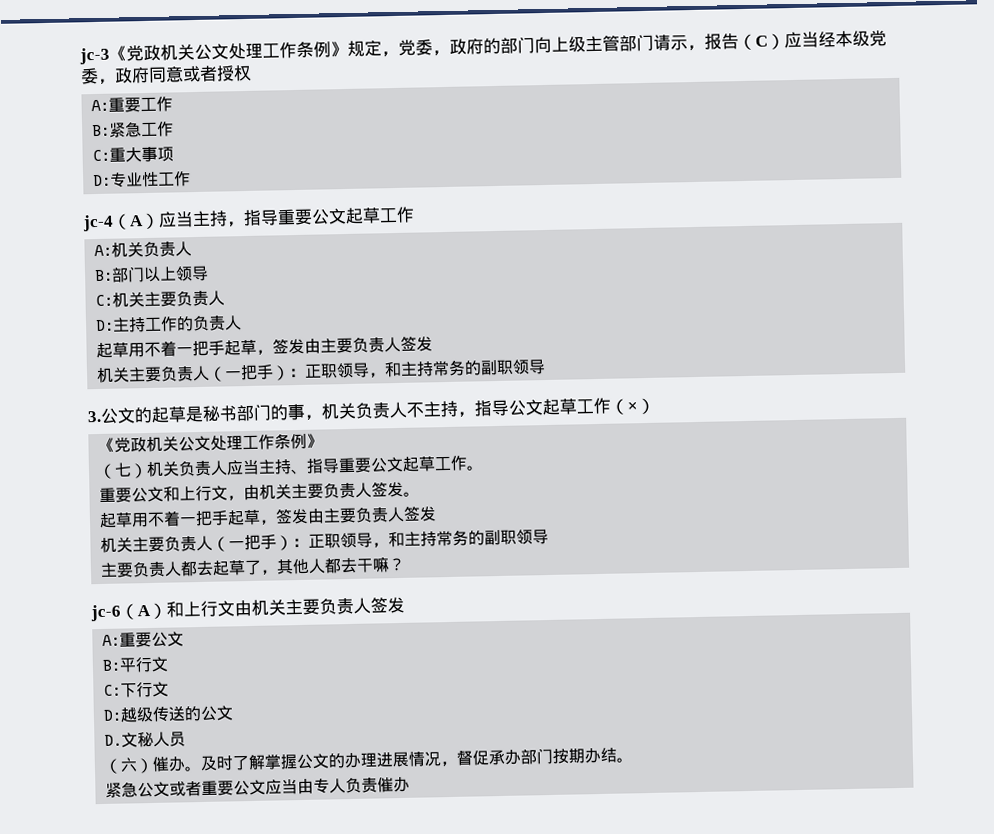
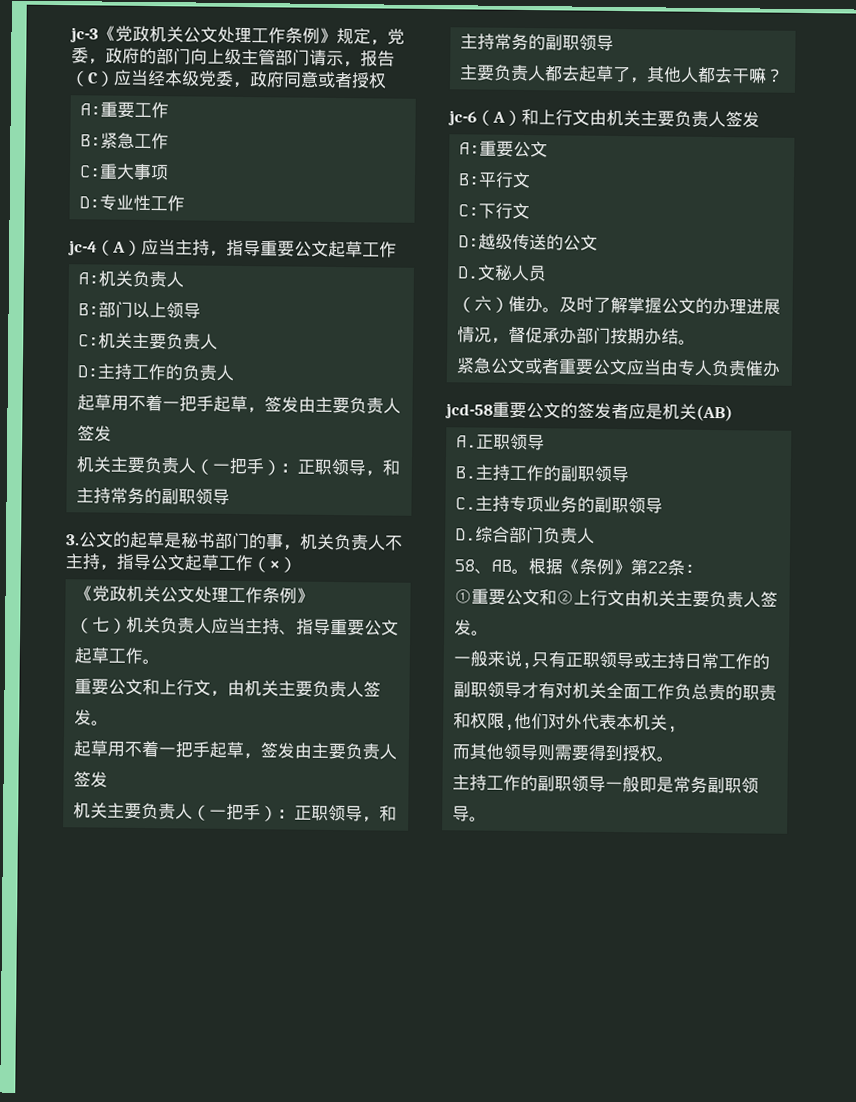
+ jcd-58重要公文的签发者应是机关(AB)
+ A.正职领导
+ B.主持工作的副职领导
+ C.主持专项业务的副职领导
+ D.综合部门负责人
+ 58、AB。根据《条例》第22条:
+ ①重要公文和②上行文由机关主要负责人签发。
+ 一般来说,只有正职领导或主持日常工作的副职领导才有对机关全面工作负总责的职责和权限,他们对外代表本机关,
+ 而其他领导则需要得到授权。
+ 主持工作的副职领导一般即是常务副职领导。

